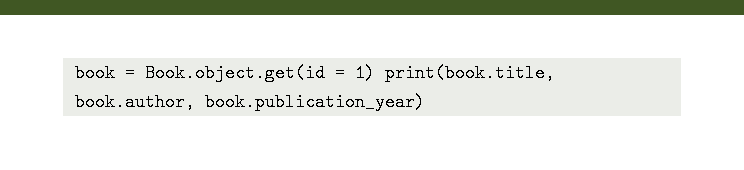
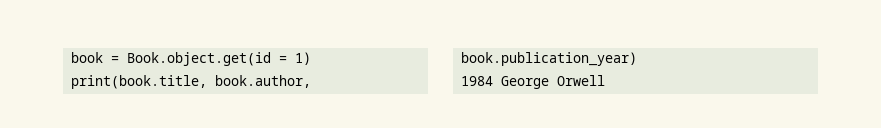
+ 1984 George Orwell

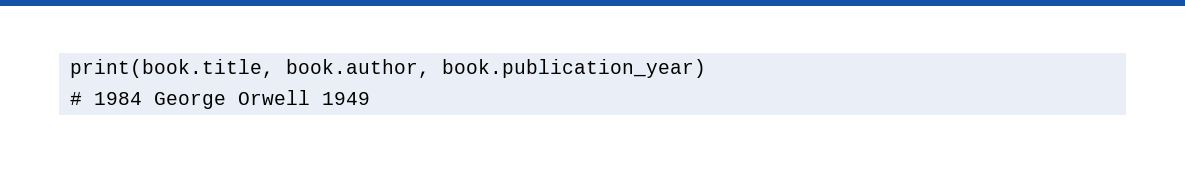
- book = Book.object.get(id = 1) print(book.title, book.author, book.publication_year)
+ print(book.title, book.author, book.publication_year)
- 1984 George Orwell
+ # 1984 George Orwell 1949

